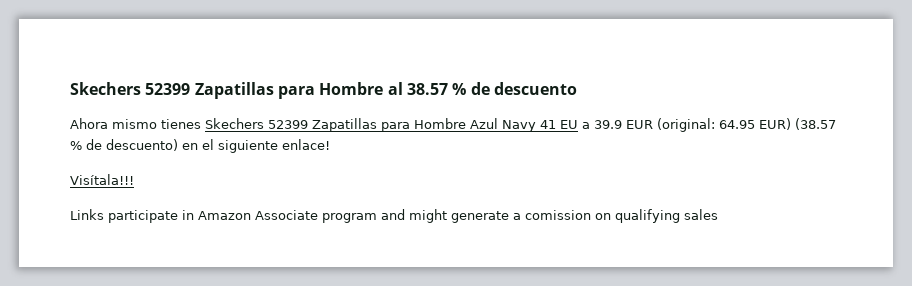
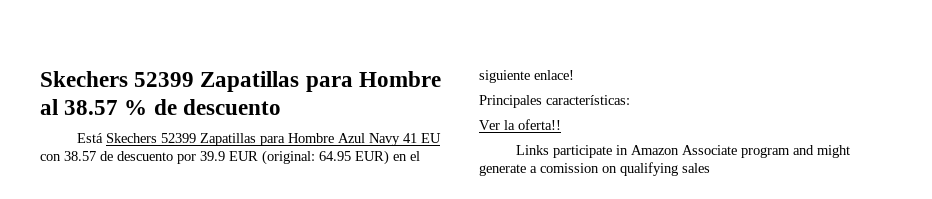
- Ahora mismo tienes Skechers 52399 Zapatillas para Hombre Azul Navy 41 EU a 39.9 EUR (original: 64.95 EUR) (38.57 % de descuento) en el siguiente enlace!
+ Está Skechers 52399 Zapatillas para Hombre Azul Navy 41 EU con 38.57 de descuento por 39.9 EUR (original: 64.95 EUR) en el siguiente enlace!
- Visítala!!!
+ Principales características:
+ Ver la oferta!!

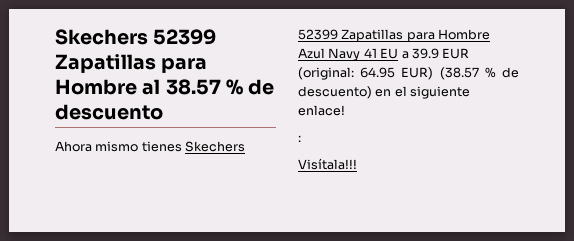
- Está Skechers 52399 Zapatillas para Hombre Azul Navy 41 EU con 38.57 de descuento por 39.9 EUR (original: 64.95 EUR) en el siguiente enlace!
+ Ahora mismo tienes Skechers 52399 Zapatillas para Hombre Azul Navy 41 EU a 39.9 EUR (original: 64.95 EUR) (38.57 % de descuento) en el siguiente enlace!
- Principales características:
- Ver la oferta!!
- Links participate in Amazon Associate program and might generate a comission on qualifying sales
+ :
+ Visítala!!!

